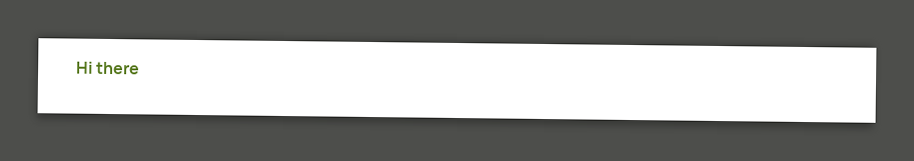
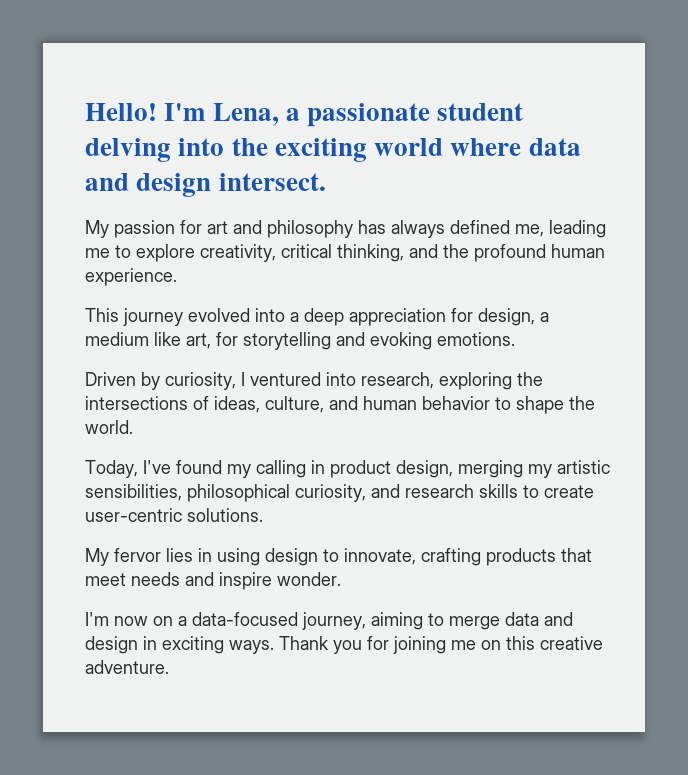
- Hi there
+ Hello! I'm Lena, a passionate student delving into the exciting world where data and design intersect.
+ My passion for art and philosophy has always defined me, leading me to explore creativity, critical thinking, and the profound human experience.
+ This journey evolved into a deep appreciation for design, a medium like art, for storytelling and evoking emotions.
+ Driven by curiosity, I ventured into research, exploring the intersections of ideas, culture, and human behavior to shape the world.
+ Today, I've found my calling in product design, merging my artistic sensibilities, philosophical curiosity, and research skills to create user-centric solutions.
+ My fervor lies in using design to innovate, crafting products that meet needs and inspire wonder.
+ I'm now on a data-focused journey, aiming to merge data and design in exciting ways. Thank you for joining me on this creative adventure.

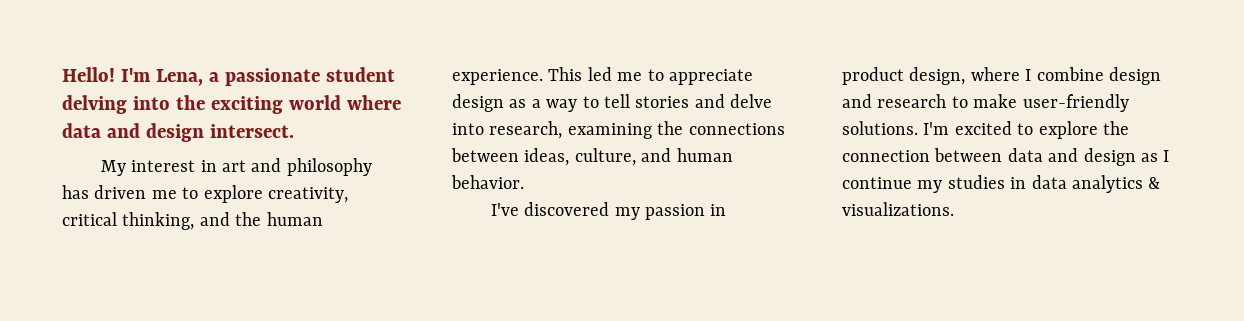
- My passion for art and philosophy has always defined me, leading me to explore creativity, critical thinking, and the profound human experience.
- This journey evolved into a deep appreciation for design, a medium like art, for storytelling and evoking emotions.
- Driven by curiosity, I ventured into research, exploring the intersections of ideas, culture, and human behavior to shape the world.
- Today, I've found my calling in product design, merging my artistic sensibilities, philosophical curiosity, and research skills to create user-centric solutions.
- My fervor lies in using design to innovate, crafting products that meet needs and inspire wonder.
- I'm now on a data-focused journey, aiming to merge data and design in exciting ways. Thank you for joining me on this creative adventure.
+ My interest in art and philosophy has driven me to explore creativity, critical thinking, and the human experience. This led me to appreciate design as a way to tell stories and delve into research, examining the connections between ideas, culture, and human behavior.
+ I've discovered my passion in product design, where I combine design and research to make user-friendly solutions. I'm excited to explore the connection between data and design as I continue my studies in data analytics & visualizations.

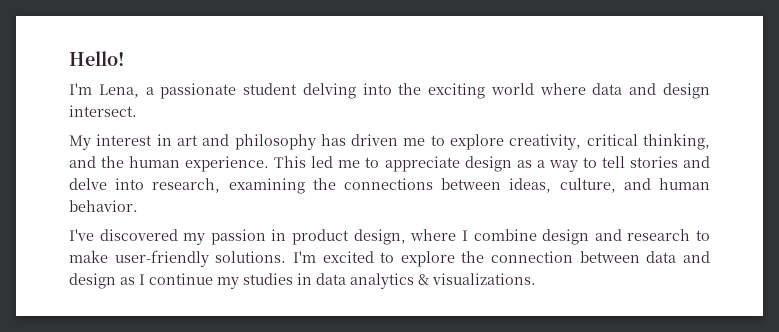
- Hello! I'm Lena, a passionate student delving into the exciting world where data and design intersect.
+ Hello!
+ I'm Lena, a passionate student delving into the exciting world where data and design intersect.

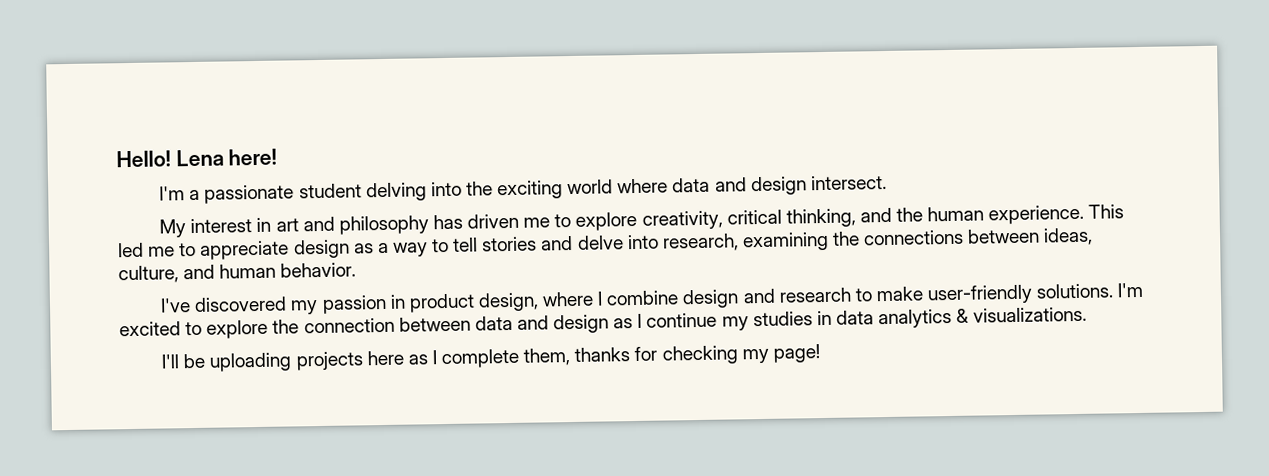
- Hello!
- I'm Lena, a passionate student delving into the exciting world where data and design intersect.
+ Hello! Lena here!
+ I'm a passionate student delving into the exciting world where data and design intersect.
+ I'll be uploading projects here as I complete them, thanks for checking my page!

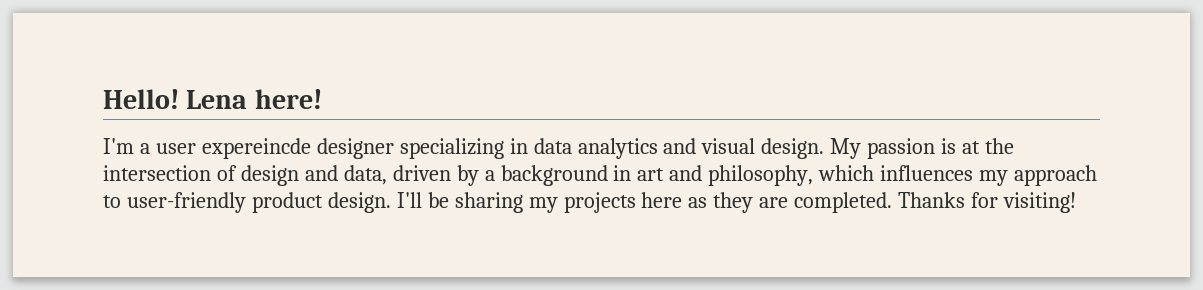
- I'm a passionate student delving into the exciting world where data and design intersect.
- My interest in art and philosophy has driven me to explore creativity, critical thinking, and the human experience. This led me to appreciate design as a way to tell stories and delve into research, examining the connections between ideas, culture, and human behavior.
- I've discovered my passion in product design, where I combine design and research to make user-friendly solutions. I'm excited to explore the connection between data and design as I continue my studies in data analytics & visualizations.
- I'll be uploading projects here as I complete them, thanks for checking my page!
+ I'm a user expereincde designer specializing in data analytics and visual design. My passion is at the intersection of design and data, driven by a background in art and philosophy, which influences my approach to user-friendly product design. I'll be sharing my projects here as they are completed. Thanks for visiting!

